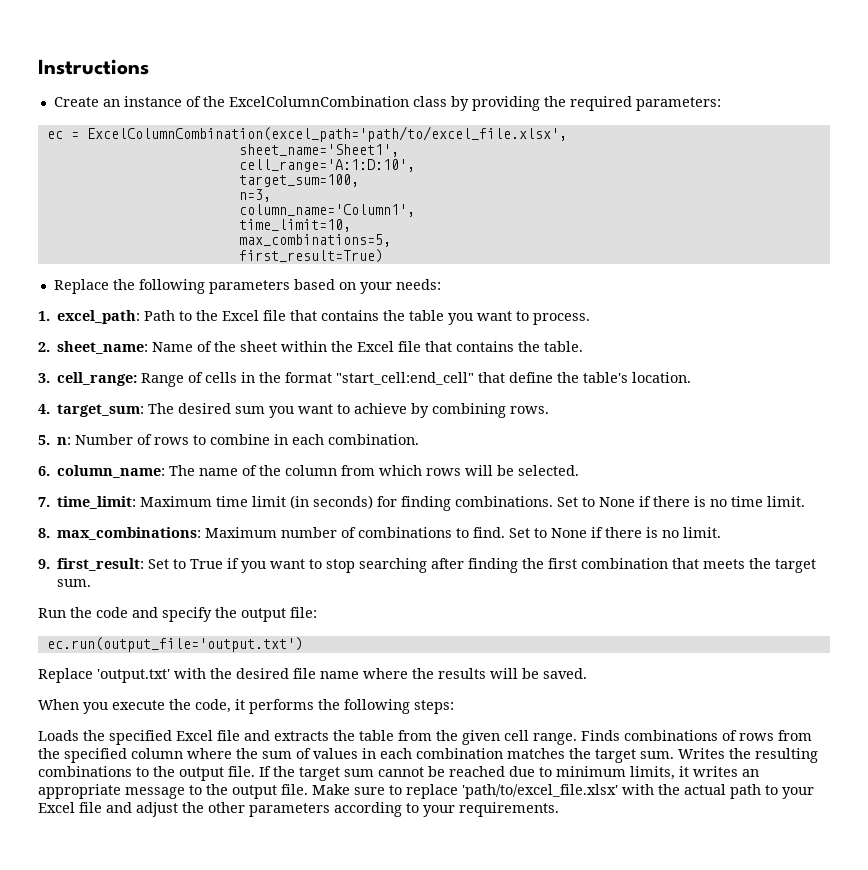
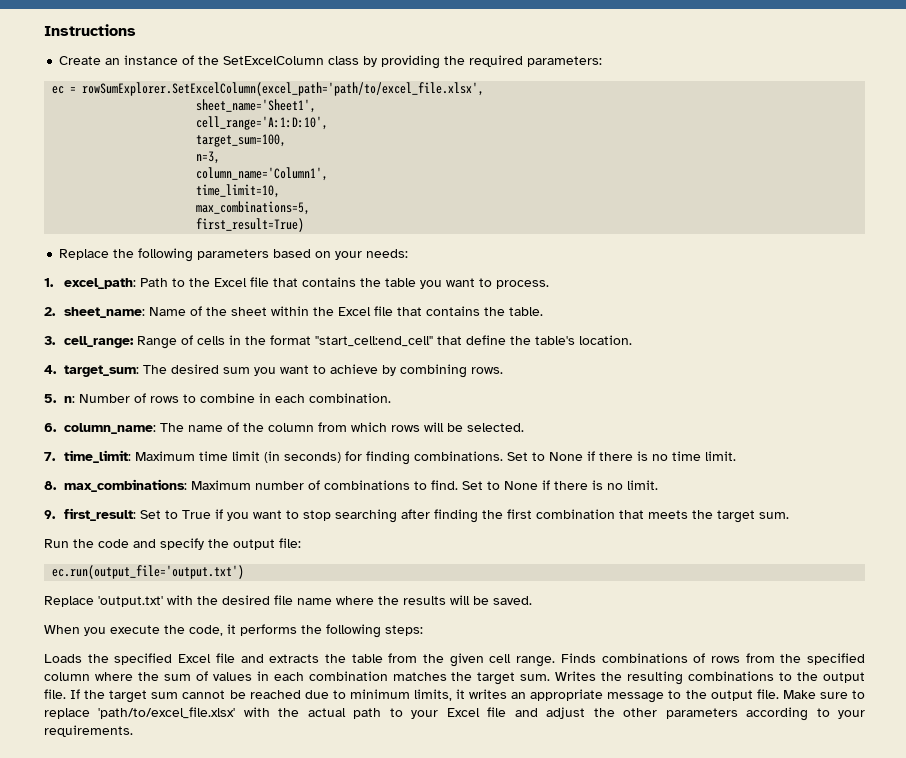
- Create an instance of the ExcelColumnCombination class by providing the required parameters:
+ Create an instance of the SetExcelColumn class by providing the required parameters:
- ec = ExcelColumnCombination(excel_path='path/to/excel_file.xlsx',
+ ec = rowSumExplorer.SetExcelColumn(excel_path='path/to/excel_file.xlsx',

